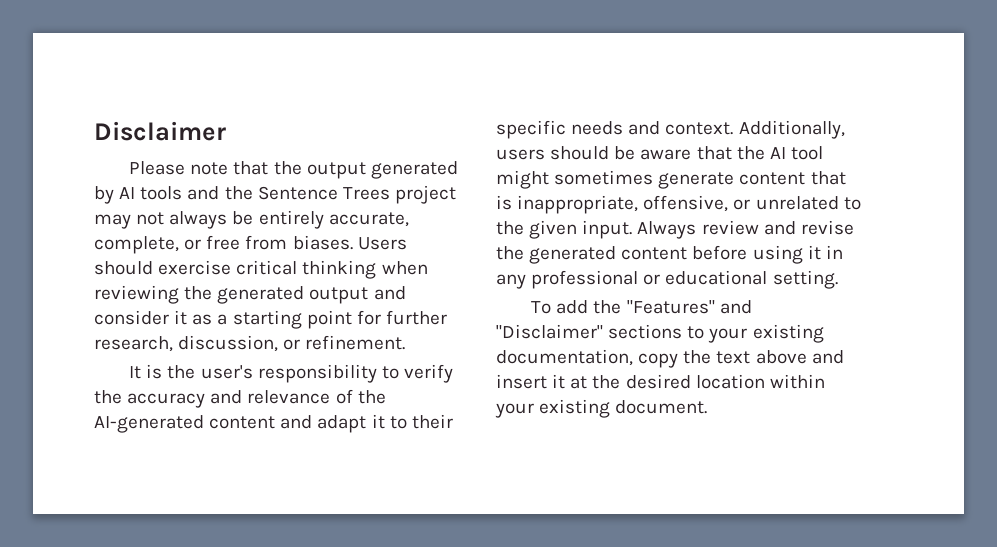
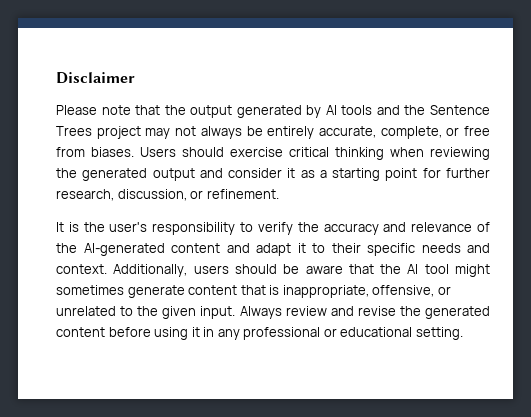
- To add the "Features" and "Disclaimer" sections to your existing documentation, copy the text above and insert it at the desired location within your existing document.

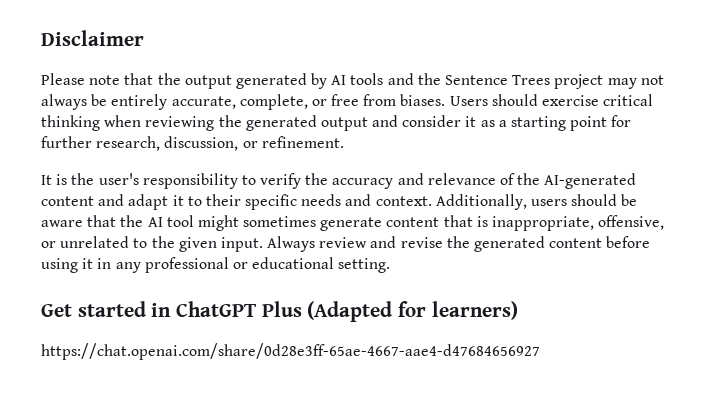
+ Get started in ChatGPT Plus (Adapted for learners)
+ https://chat.openai.com/share/0d28e3ff-65ae-4667-aae4-d47684656927

